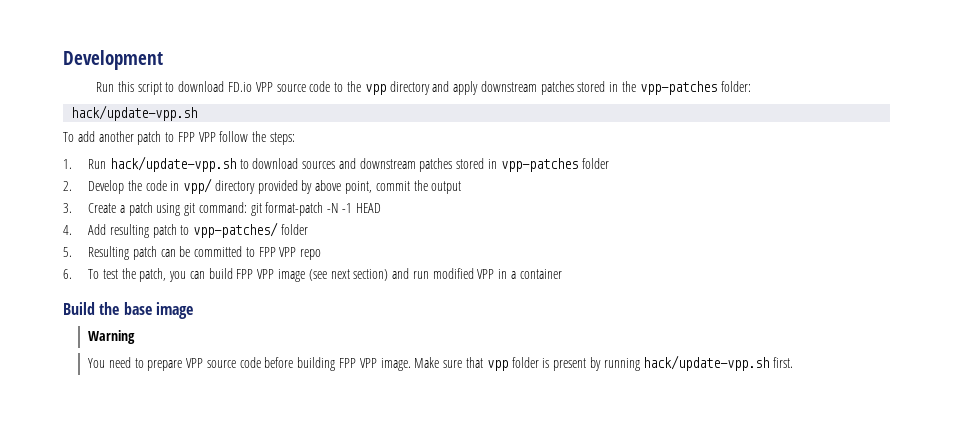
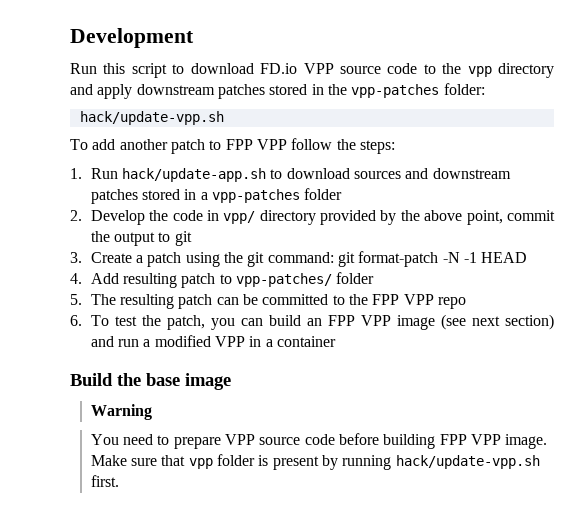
- 1. Run hack/update-vpp.sh to download sources and downstream patches stored in vpp-patches folder
+ 1. Run hack/update-app.sh to download sources and downstream patches stored in a vpp-patches folder
- 2. Develop the code in vpp/ directory provided by above point, commit the output
+ 2. Develop the code in vpp/ directory provided by the above point, commit the output to git
- 3. Create a patch using git command: git format-patch -N -1 HEAD
+ 3. Create a patch using the git command: git format-patch -N -1 HEAD
- 5. Resulting patch can be committed to FPP VPP repo
+ 5. The resulting patch can be committed to the FPP VPP repo
- 6. To test the patch, you can build FPP VPP image (see next section) and run modified VPP in a container
+ 6. To test the patch, you can build an FPP VPP image (see next section) and run a modified VPP in a container

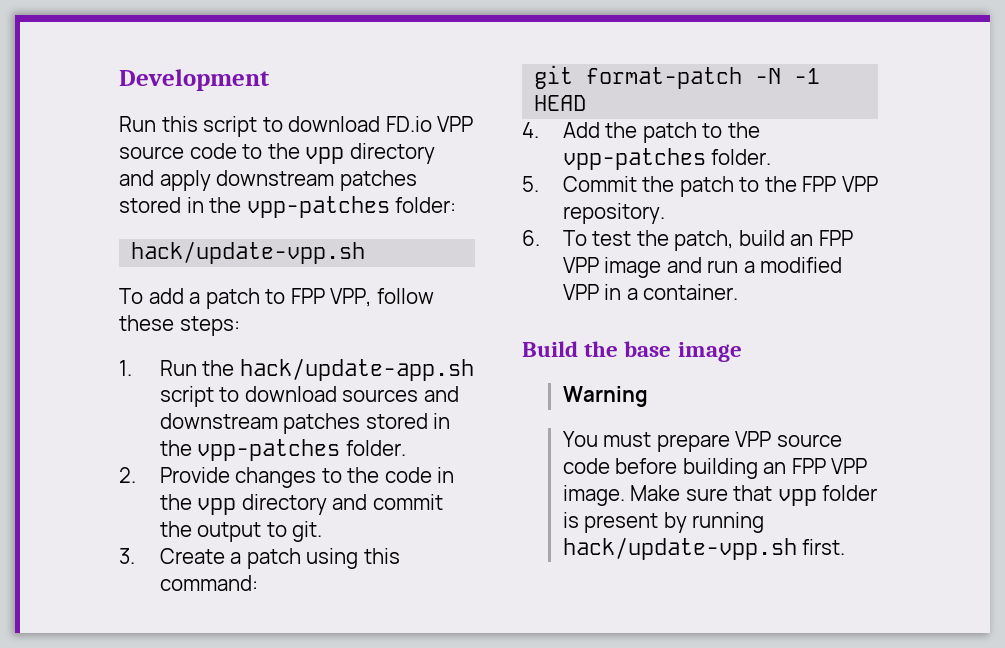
- To add another patch to FPP VPP follow the steps:
+ To add a patch to FPP VPP, follow these steps:
- 1. Run hack/update-app.sh to download sources and downstream patches stored in a vpp-patches folder
- 2. Develop the code in vpp/ directory provided by the above point, commit the output to git
+ 1. Run the hack/update-app.sh script to download sources and downstream patches stored in the vpp-patches folder.
+ 2. Provide changes to the code in the vpp directory and commit the output to git.
- 3. Create a patch using the git command: git format-patch -N -1 HEAD
+ 3. Create a patch using this command:
+ git format-patch -N -1 HEAD
- 4. Add resulting patch to vpp-patches/ folder
- 5. The resulting patch can be committed to the FPP VPP repo
+ 4. Add the patch to the vpp-patches folder.
+ 5. Commit the patch to the FPP VPP repository.
- 6. To test the patch, you can build an FPP VPP image (see next section) and run a modified VPP in a container
+ 6. To test the patch, build an FPP VPP image and run a modified VPP in a container.
- You need to prepare VPP source code before building FPP VPP image.
+ You must prepare VPP source code before building an FPP VPP image.

